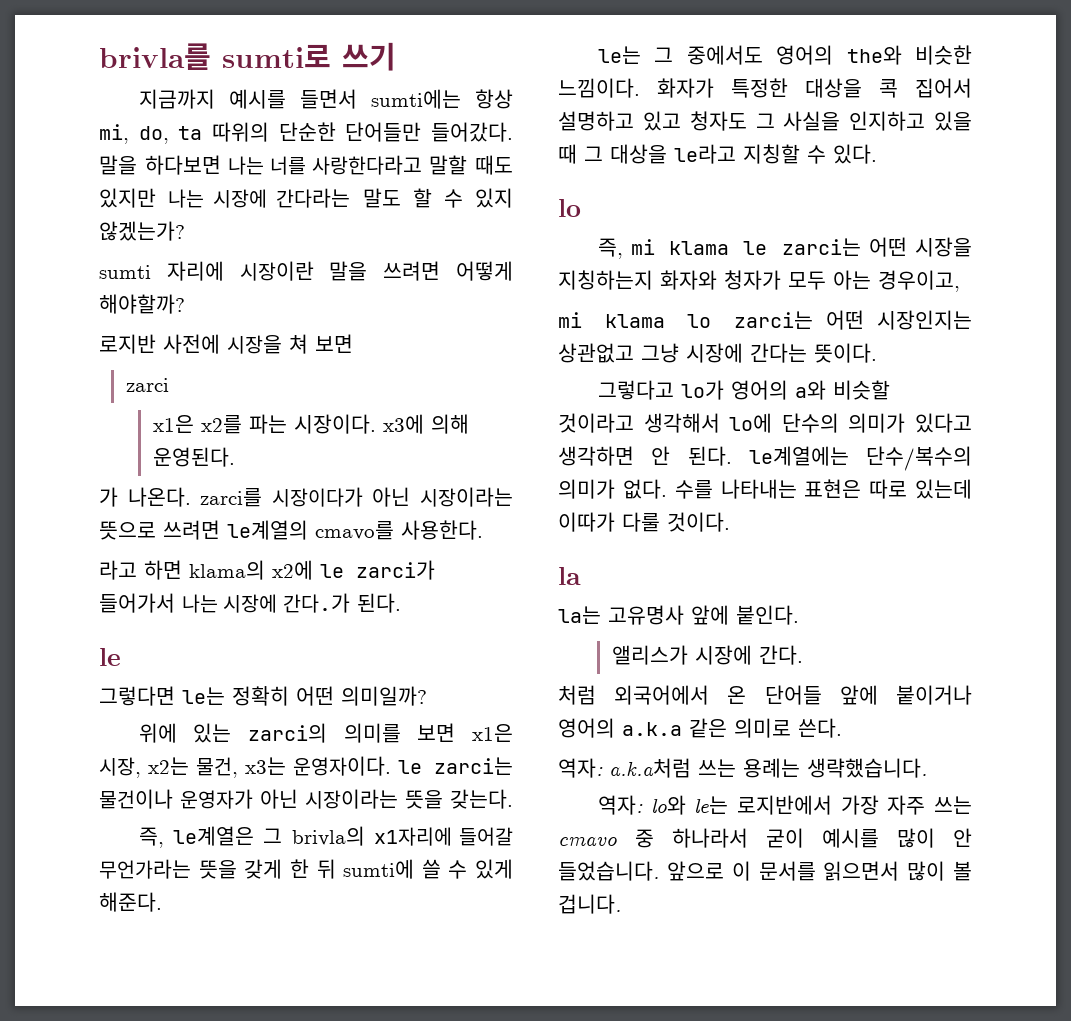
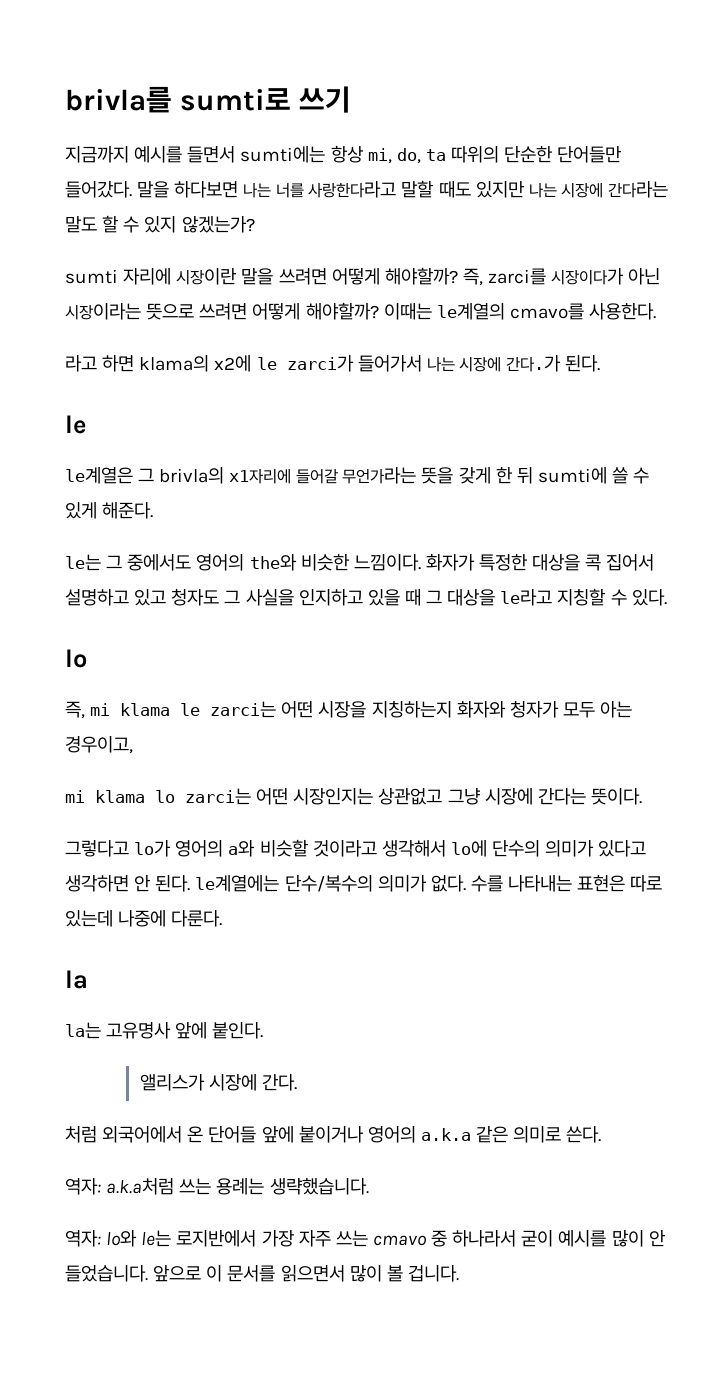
- sumti 자리에 시장이란 말을 쓰려면 어떻게 해야할까?
- 로지반 사전에 시장을 쳐 보면
- zarci
- x1은 x2를 파는 시장이다. x3에 의해 운영된다.
- 가 나온다. zarci를 시장이다가 아닌 시장이라는 뜻으로 쓰려면 le계열의 cmavo를 사용한다.
+ sumti 자리에 시장이란 말을 쓰려면 어떻게 해야할까? 즉, zarci를 시장이다가 아닌 시장이라는 뜻으로 쓰려면 어떻게 해야할까? 이때는 le계열의 cmavo를 사용한다.
- 그렇다면 le는 정확히 어떤 의미일까?
- 위에 있는 zarci의 의미를 보면 x1은 시장, x2는 물건, x3는 운영자이다. le zarci는 물건이나 운영자가 아닌 시장이라는 뜻을 갖는다.
- 즉, le계열은 그 brivla의 x1자리에 들어갈 무언가라는 뜻을 갖게 한 뒤 sumti에 쓸 수 있게 해준다.
+ le계열은 그 brivla의 x1자리에 들어갈 무언가라는 뜻을 갖게 한 뒤 sumti에 쓸 수 있게 해준다.
- 수를 나타내는 표현은 따로 있는데 이따가 다룰 것이다.
+ 수를 나타내는 표현은 따로 있는데 나중에 다룬다.

